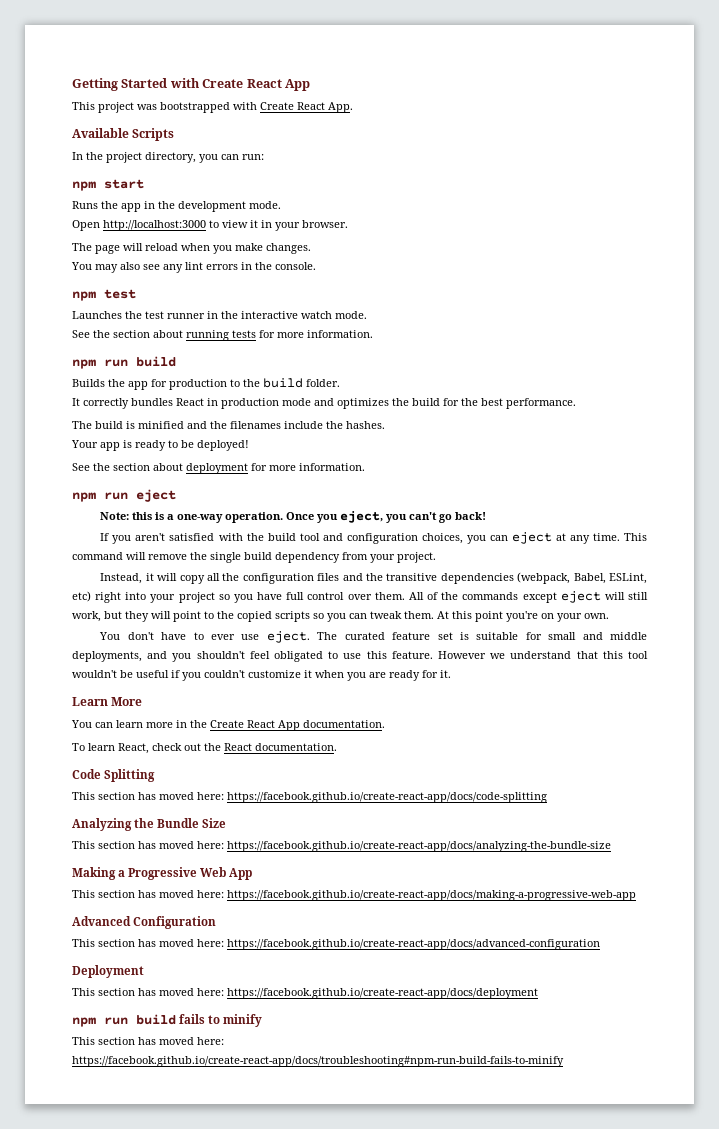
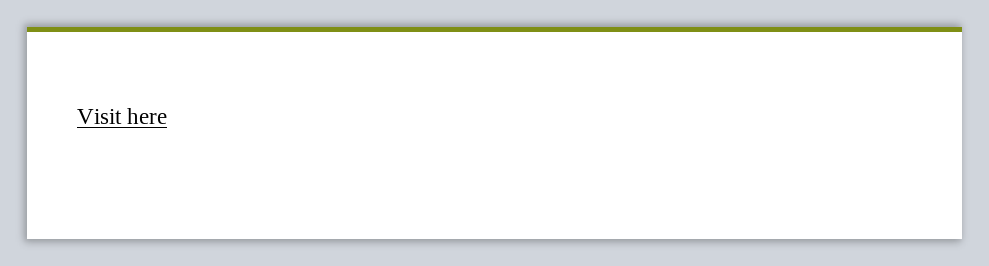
- Getting Started with Create React App
- This project was bootstrapped with Create React App.
- Available Scripts
- In the project directory, you can run:
- npm start
- Runs the app in the development mode.
- Open http://localhost:3000 to view it in your browser.
- The page will reload when you make changes.
- You may also see any lint errors in the console.
- npm test
- Launches the test runner in the interactive watch mode.
- See the section about running tests for more information.
- npm run build
- Builds the app for production to the build folder.
- It correctly bundles React in production mode and optimizes the build for the best performance.
- The build is minified and the filenames include the hashes.
- Your app is ready to be deployed!
- See the section about deployment for more information.
- npm run eject
- Note: this is a one-way operation. Once you eject, you can't go back!
- If you aren't satisfied with the build tool and configuration choices, you can eject at any time. This command will remove the single build dependency from your project.
- Instead, it will copy all the configuration files and the transitive dependencies (webpack, Babel, ESLint, etc) right into your project so you have full control over them. All of the commands except eject will still work, but they will point to the copied scripts so you can tweak them. At this point you're on your own.
- You don't have to ever use eject. The curated feature set is suitable for small and middle deployments, and you shouldn't feel obligated to use this feature. However we understand that this tool wouldn't be useful if you couldn't customize it when you are ready for it.
- Learn More
- You can learn more in the Create React App documentation.
- To learn React, check out the React documentation.
- Code Splitting
- This section has moved here: https://facebook.github.io/create-react-app/docs/code-splitting
- Analyzing the Bundle Size
- This section has moved here: https://facebook.github.io/create-react-app/docs/analyzing-the-bundle-size
- Making a Progressive Web App
- This section has moved here: https://facebook.github.io/create-react-app/docs/making-a-progressive-web-app
- Advanced Configuration
- This section has moved here: https://facebook.github.io/create-react-app/docs/advanced-configuration
- Deployment
- This section has moved here: https://facebook.github.io/create-react-app/docs/deployment
- npm run build fails to minify
- This section has moved here: https://facebook.github.io/create-react-app/docs/troubleshooting#npm-run-build-fails-to-minify
+ Visit here

